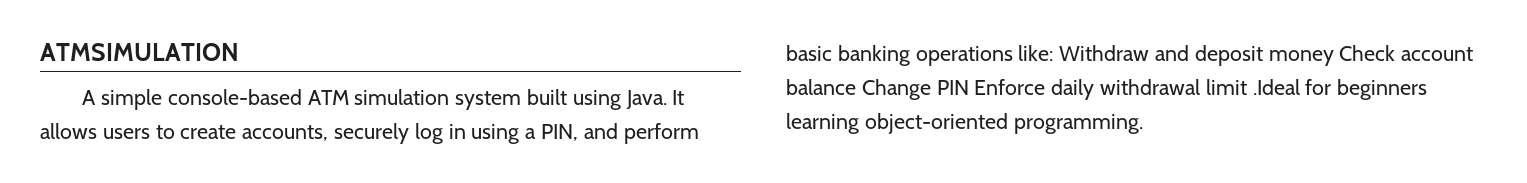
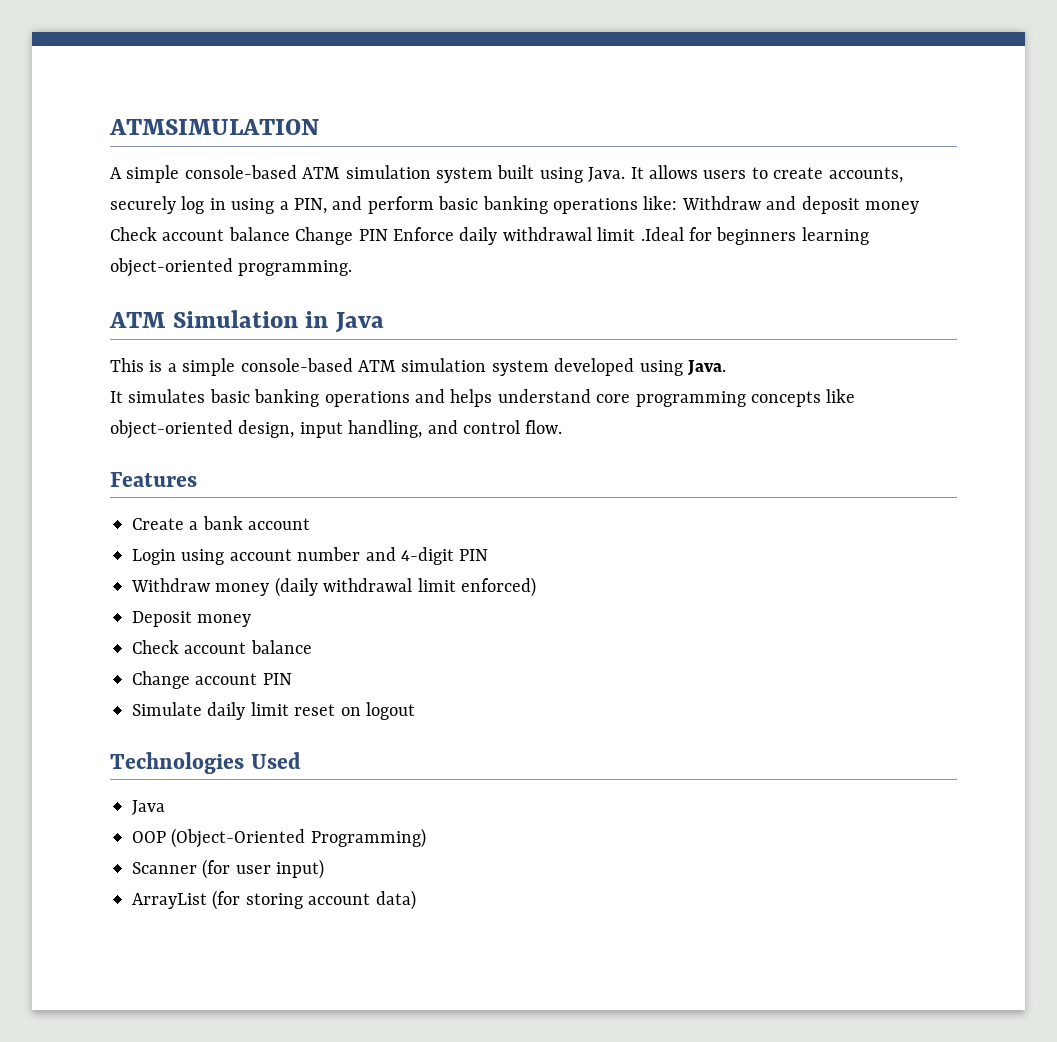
+ ATM Simulation in Java
+ This is a simple console-based ATM simulation system developed using Java.
+ It simulates basic banking operations and helps understand core programming concepts like object-oriented design, input handling, and control flow.
+ Features
+ Create a bank account
+ Login using account number and 4-digit PIN
+ Withdraw money (daily withdrawal limit enforced)
+ Deposit money
+ Check account balance
+ Change account PIN
+ Simulate daily limit reset on logout
+ Technologies Used
+ Java
+ OOP (Object-Oriented Programming)
+ Scanner (for user input)
+ ArrayList (for storing account data)

